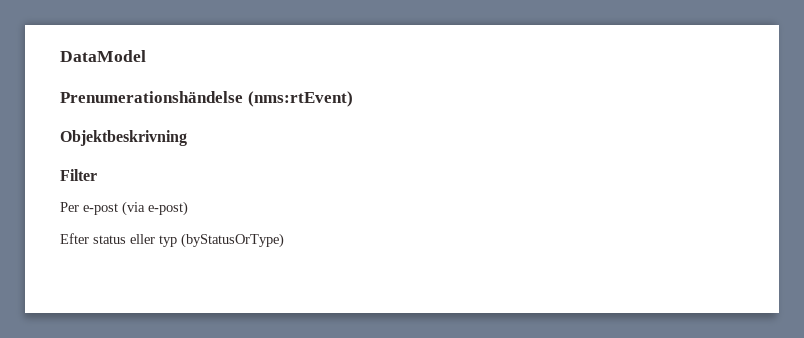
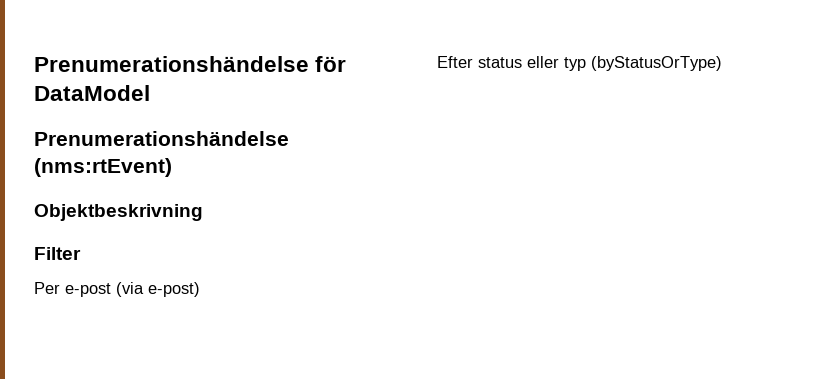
- DataModel
+ Prenumerationshändelse för DataModel

